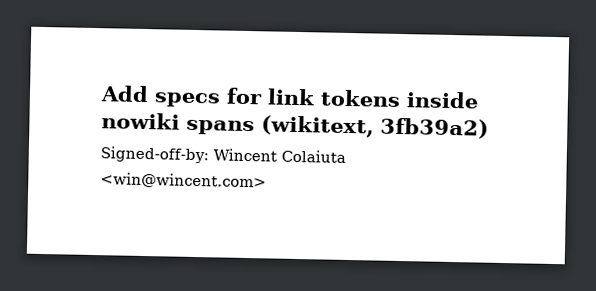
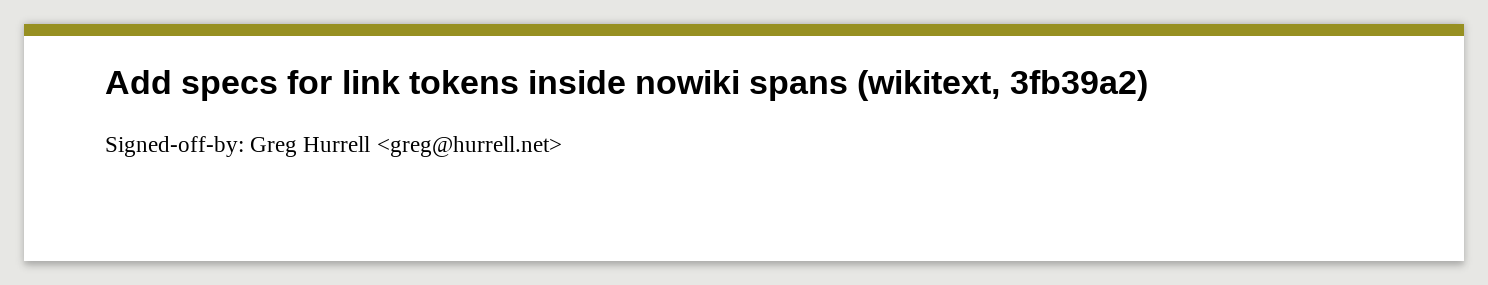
- Signed-off-by: Wincent Colaiuta <win@wincent.com>
+ Signed-off-by: Greg Hurrell <greg@hurrell.net>

